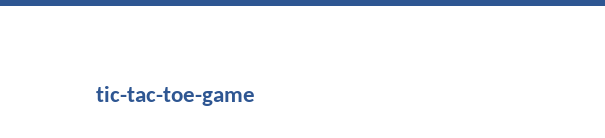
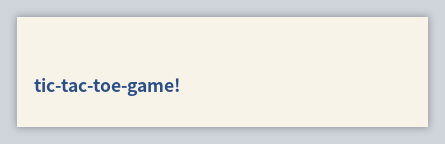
- tic-tac-toe-game
+ tic-tac-toe-game!

